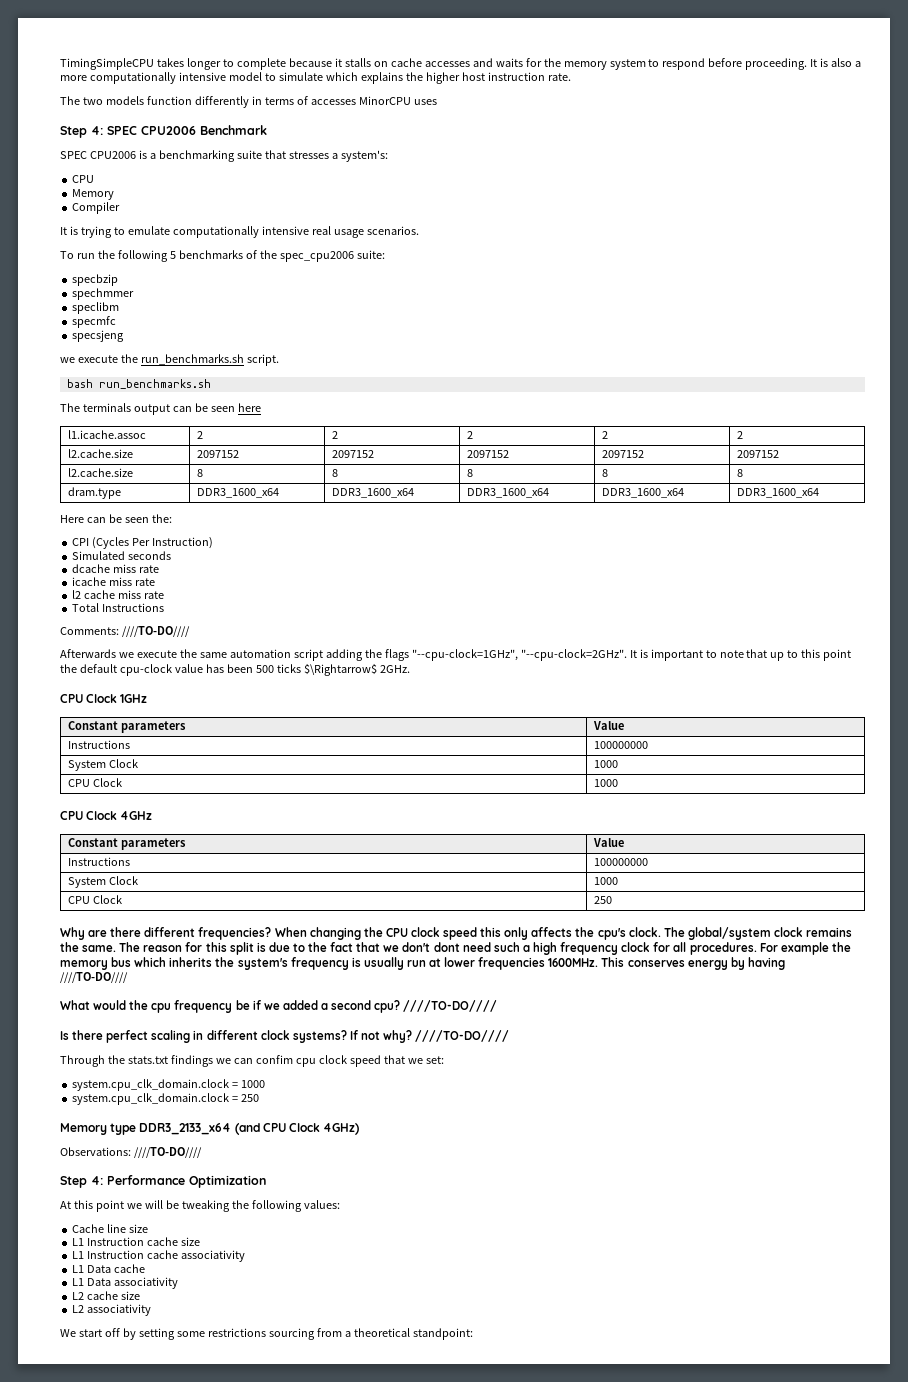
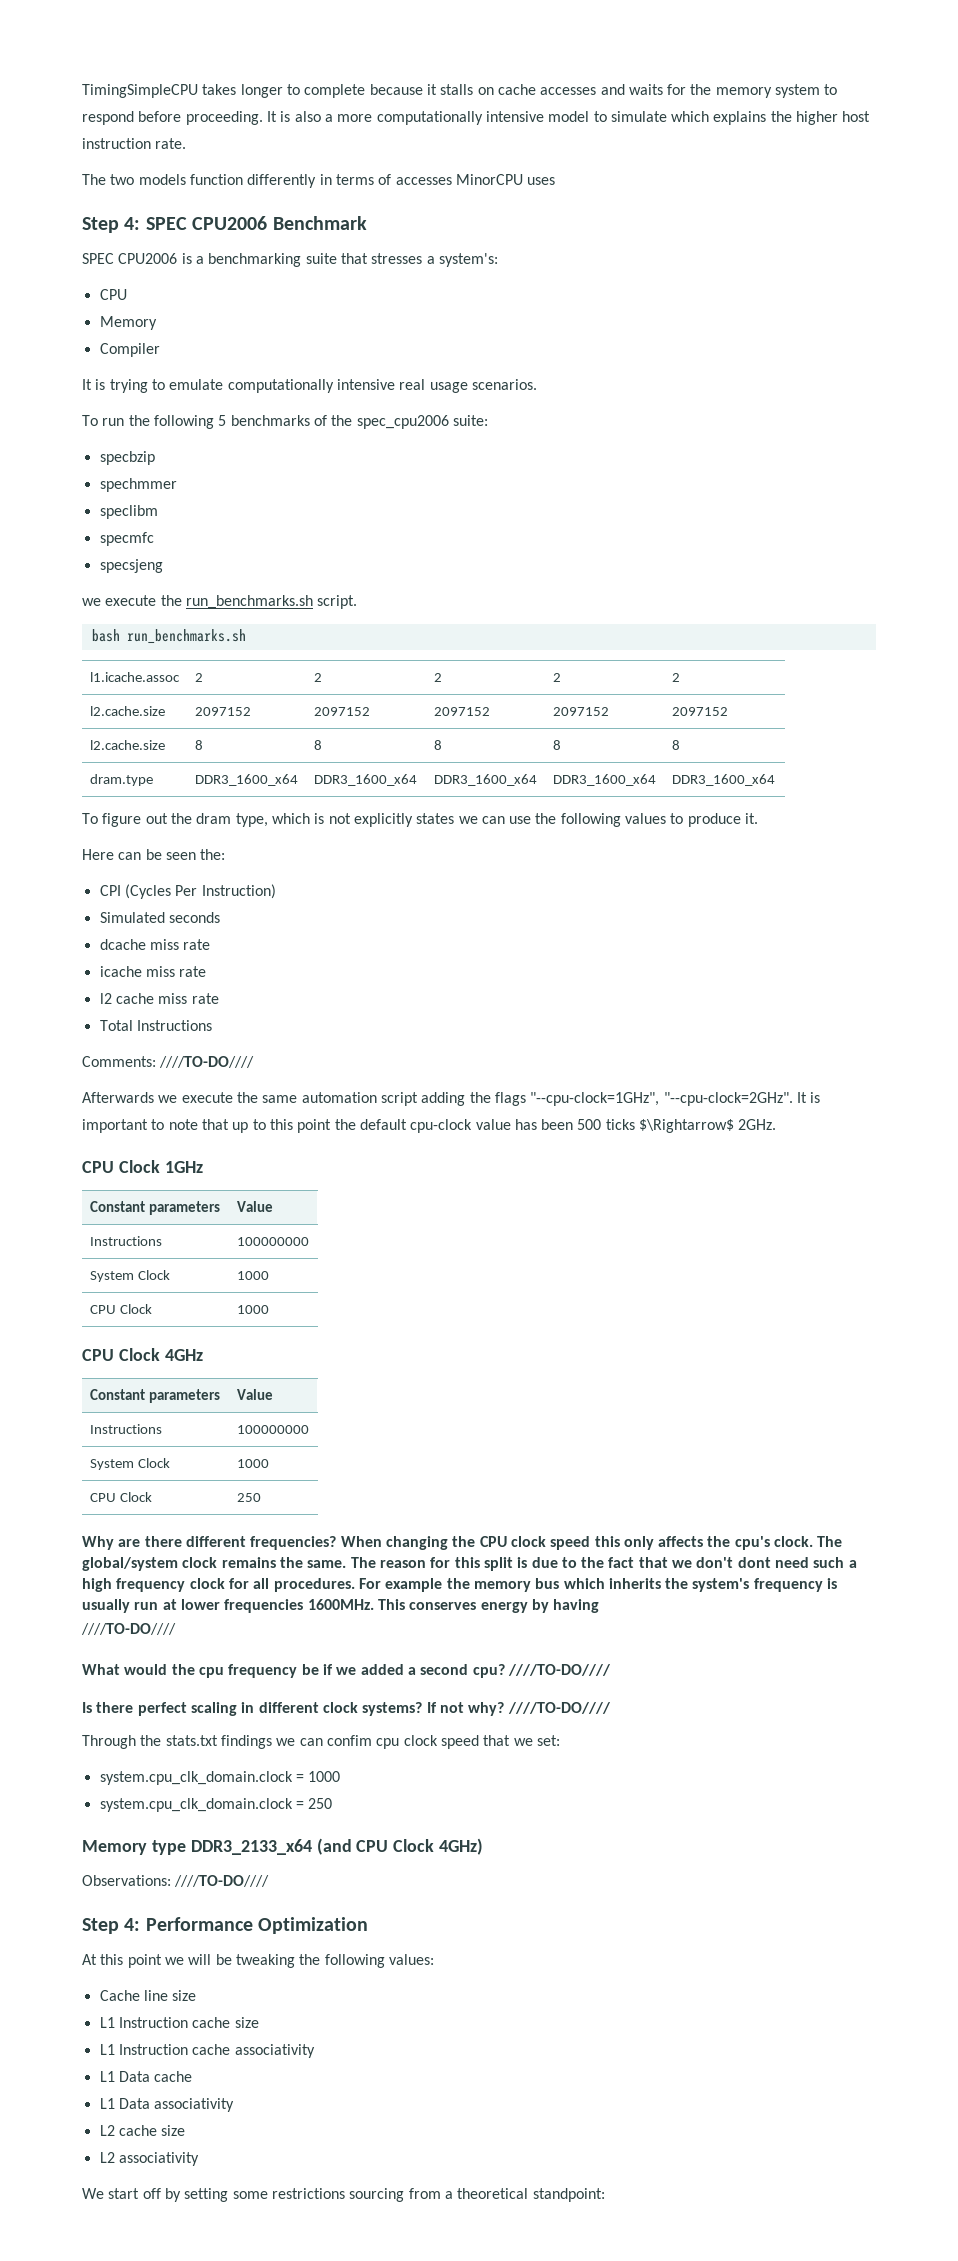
- The terminals output can be seen here
+ To figure out the dram type, which is not explicitly states we can use the following values to produce it.

